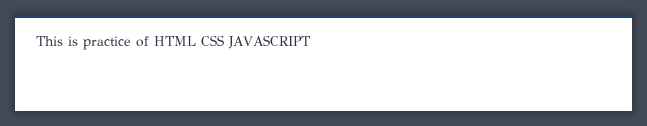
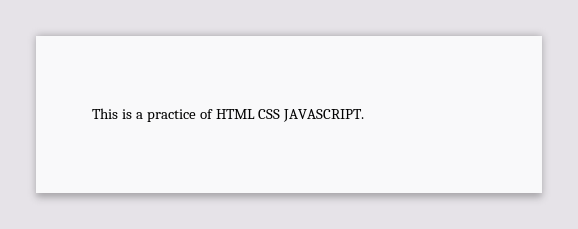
- This is practice of HTML CSS JAVASCRIPT
+ This is a practice of HTML CSS JAVASCRIPT.

